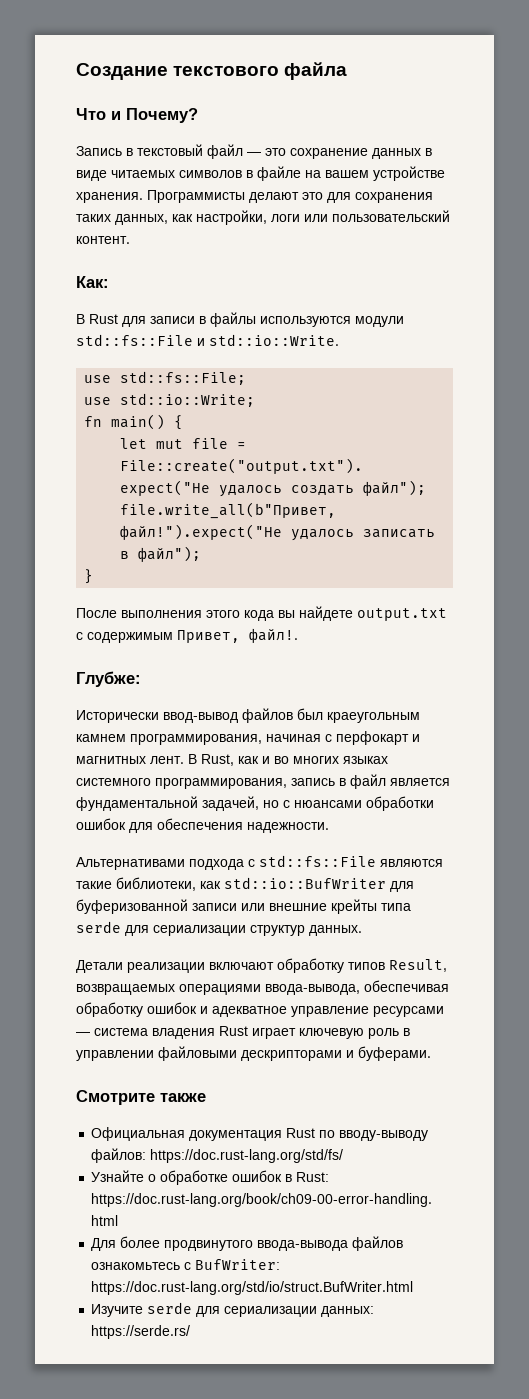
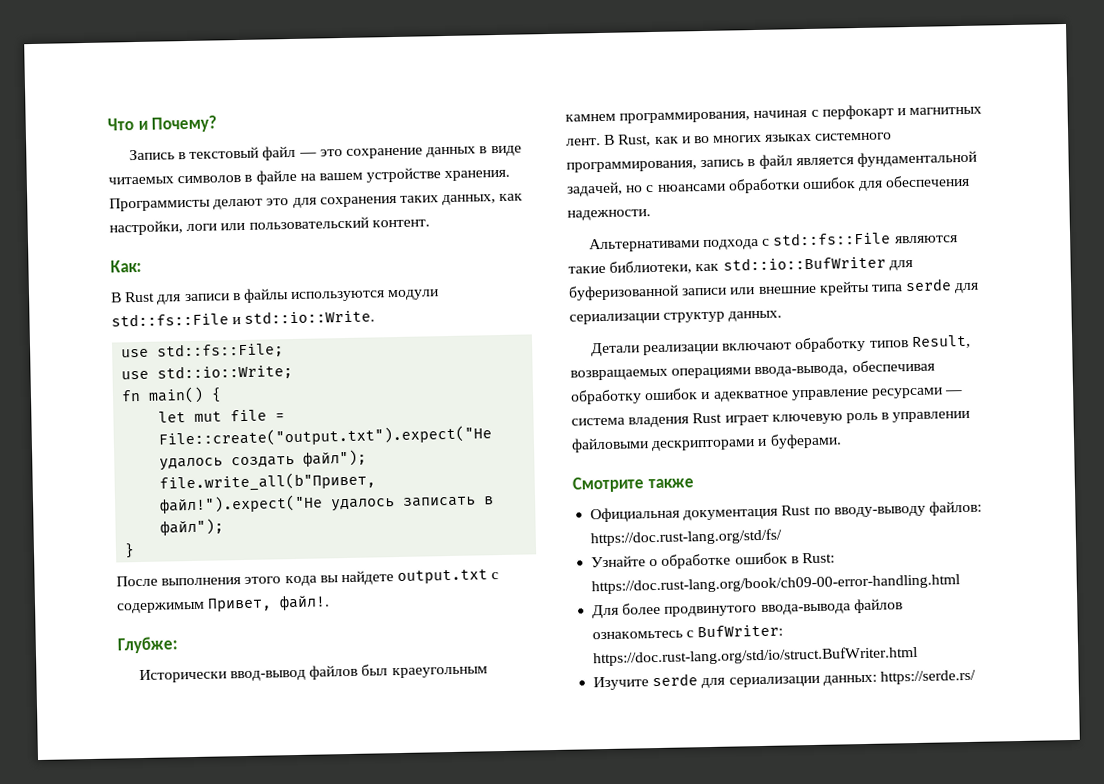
- Создание текстового файла

